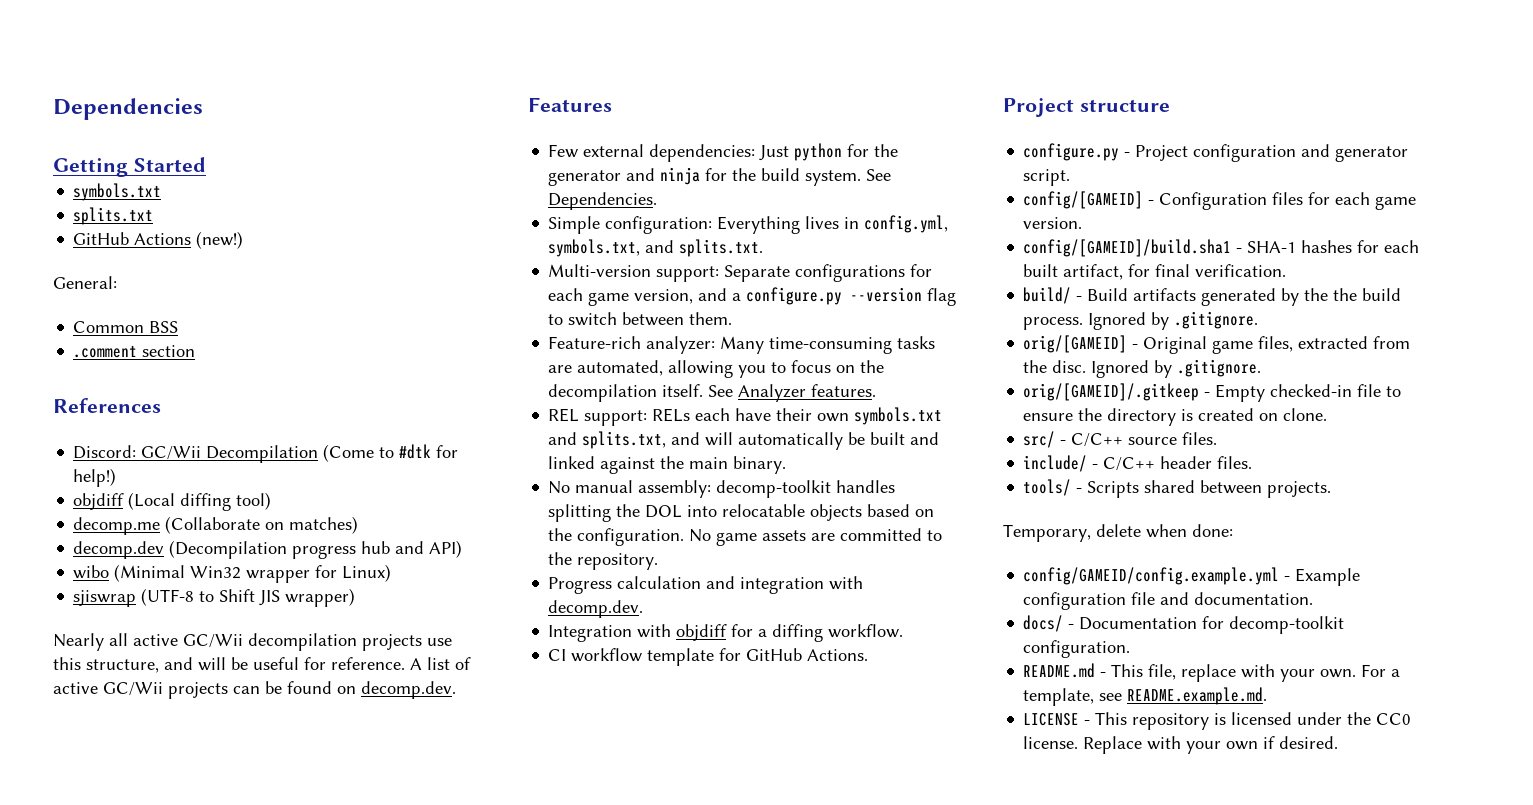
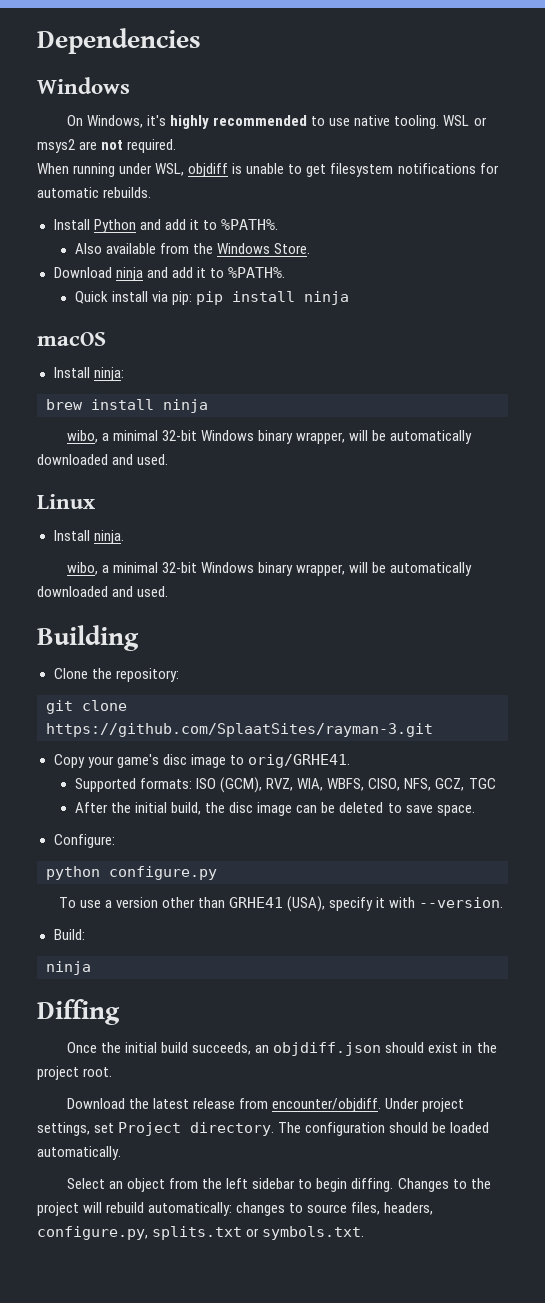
  Dependencies
- Getting Started
- symbols.txt
- splits.txt
- GitHub Actions (new!)
- General:
- Common BSS
- .comment section
- References
- Discord: GC/Wii Decompilation (Come to #dtk for help!)
- objdiff (Local diffing tool)
- decomp.me (Collaborate on matches)
- decomp.dev (Decompilation progress hub and API)
- wibo (Minimal Win32 wrapper for Linux)
- sjiswrap (UTF-8 to Shift JIS wrapper)
- Nearly all active GC/Wii decompilation projects use this structure, and will be useful for reference. A list of active GC/Wii projects can be found on decomp.dev.
- Features
- Few external dependencies: Just python for the generator and ninja for the build system. See Dependencies.
- Simple configuration: Everything lives in config.yml, symbols.txt, and splits.txt.
- Multi-version support: Separate configurations for each game version, and a configure.py --version flag to switch between them.
- Feature-rich analyzer: Many time-consuming tasks are automated, allowing you to focus on the decompilation itself. See Analyzer features.
- REL support: RELs each have their own symbols.txt and splits.txt, and will automatically be built and linked against the main binary.
- No manual assembly: decomp-toolkit handles splitting the DOL into relocatable objects based on the configuration. No game assets are committed to the repository.
- Progress calculation and integration with decomp.dev.
- Integration with objdiff for a diffing workflow.
- CI workflow template for GitHub Actions.
- Project structure
- configure.py - Project configuration and generator script.
- config/[GAMEID] - Configuration files for each game version.
- config/[GAMEID]/build.sha1 - SHA-1 hashes for each built artifact, for final verification.
- build/ - Build artifacts generated by the the build process. Ignored by .gitignore.
- orig/[GAMEID] - Original game files, extracted from the disc. Ignored by .gitignore.
- orig/[GAMEID]/.gitkeep - Empty checked-in file to ensure the directory is created on clone.
- src/ - C/C++ source files.
- include/ - C/C++ header files.
- tools/ - Scripts shared between projects.
- Temporary, delete when done:
- config/GAMEID/config.example.yml - Example configuration file and documentation.
- docs/ - Documentation for decomp-toolkit configuration.
- README.md - This file, replace with your own. For a template, see README.example.md.
- LICENSE - This repository is licensed under the CC0 license. Replace with your own if desired.
+ Windows
+ On Windows, it's highly recommended to use native tooling. WSL or msys2 are not required.
+ When running under WSL, objdiff is unable to get filesystem notifications for automatic rebuilds.
+ Install Python and add it to %PATH%.
+ Also available from the Windows Store.
+ Download ninja and add it to %PATH%.
+ Quick install via pip: pip install ninja
+ macOS
+ Install ninja:
+ brew install ninja
+ wibo, a minimal 32-bit Windows binary wrapper, will be automatically downloaded and used.
+ Linux
+ Install ninja.
+ wibo, a minimal 32-bit Windows binary wrapper, will be automatically downloaded and used.
+ Building
+ Clone the repository:
+ git clone https://github.com/SplaatSites/rayman-3.git
+ Copy your game's disc image to orig/GRHE41.
+ Supported formats: ISO (GCM), RVZ, WIA, WBFS, CISO, NFS, GCZ, TGC
+ After the initial build, the disc image can be deleted to save space.
+ Configure:
+ python configure.py
+ To use a version other than GRHE41 (USA), specify it with --version.
+ Build:
+ ninja
+ Diffing
+ Once the initial build succeeds, an objdiff.json should exist in the project root.
+ Download the latest release from encounter/objdiff. Under project settings, set Project directory. The configuration should be loaded automatically.
+ Select an object from the left sidebar to begin diffing. Changes to the project will rebuild automatically: changes to source files, headers, configure.py, splits.txt or symbols.txt.

